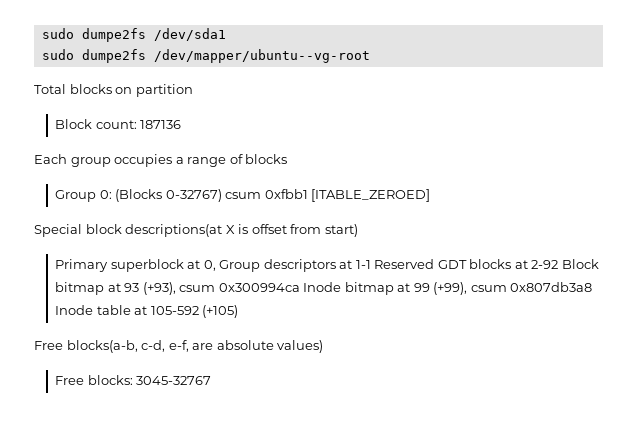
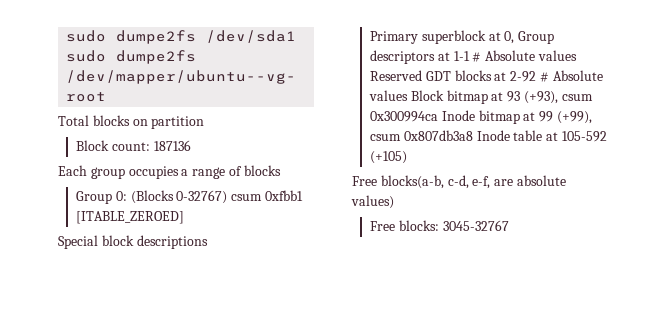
- Special block descriptions(at X is offset from start)
+ Special block descriptions
- Primary superblock at 0, Group descriptors at 1-1 Reserved GDT blocks at 2-92 Block bitmap at 93 (+93), csum 0x300994ca Inode bitmap at 99 (+99), csum 0x807db3a8 Inode table at 105-592 (+105)
+ Primary superblock at 0, Group descriptors at 1-1 # Absolute values Reserved GDT blocks at 2-92 # Absolute values Block bitmap at 93 (+93), csum 0x300994ca Inode bitmap at 99 (+99), csum 0x807db3a8 Inode table at 105-592 (+105)

